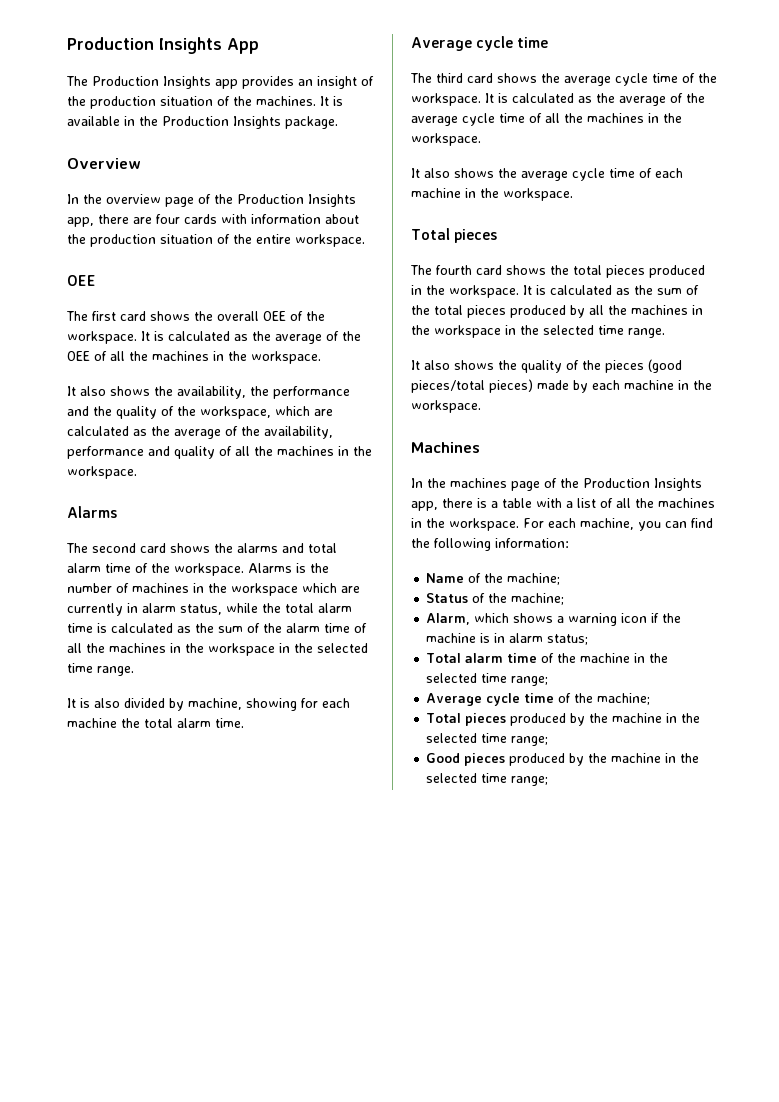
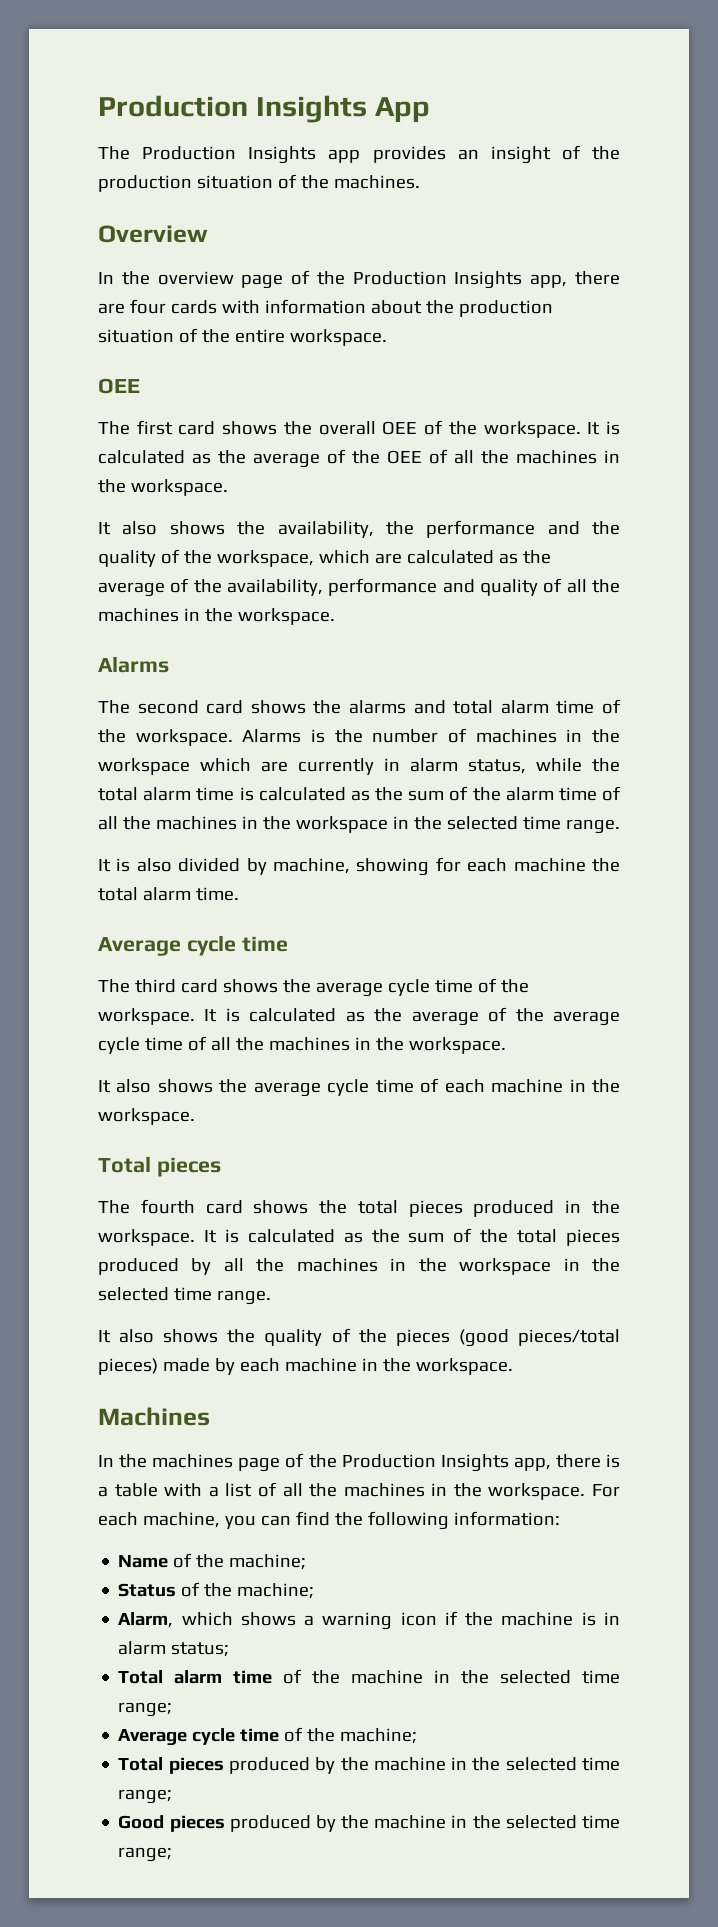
- It is available in the Production Insights package.

